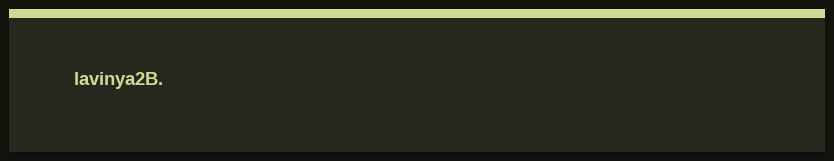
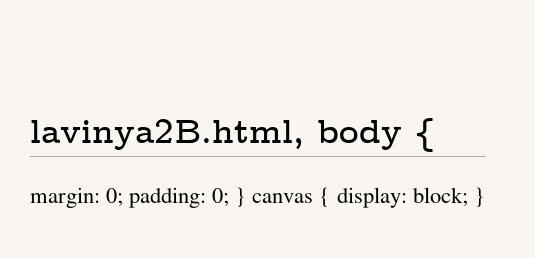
- lavinya2B.
+ lavinya2B.html, body {
+ margin: 0; padding: 0; } canvas { display: block; }

